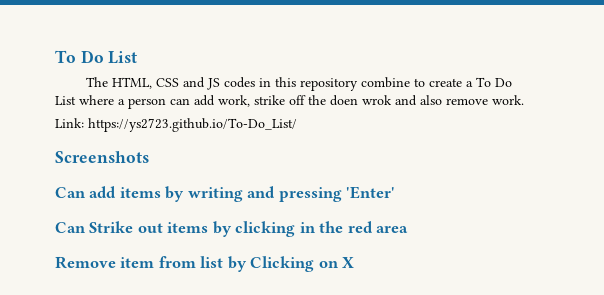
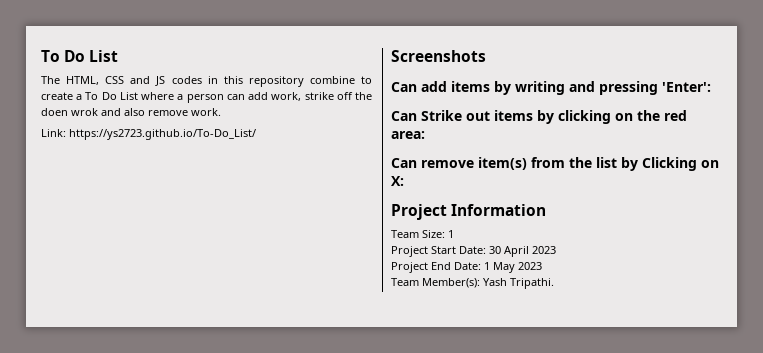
- Can add items by writing and pressing 'Enter'
+ Can add items by writing and pressing 'Enter':
- Can Strike out items by clicking in the red area
- Remove item from list by Clicking on X
+ Can Strike out items by clicking on the red area:
+ Can remove item(s) from the list by Clicking on X:
+ Project Information
+ Team Size: 1
+ Project Start Date: 30 April 2023
+ Project End Date: 1 May 2023
+ Team Member(s): Yash Tripathi.

